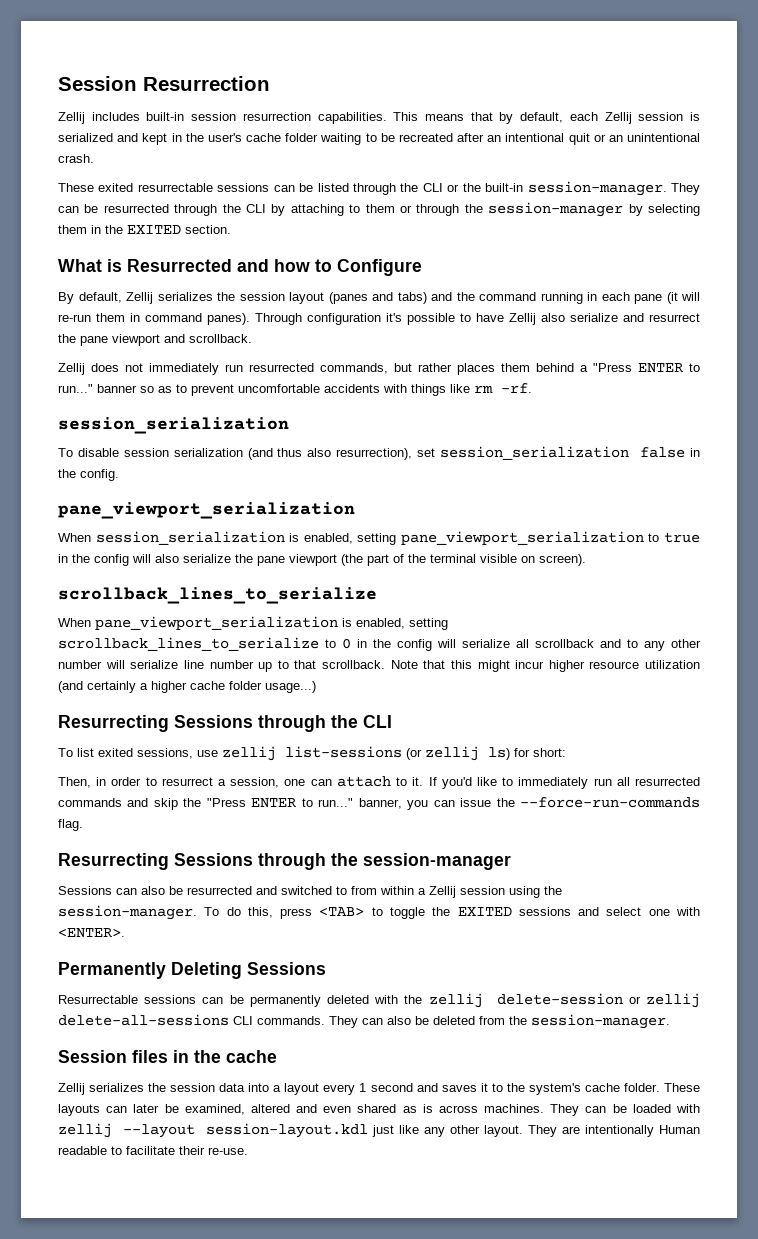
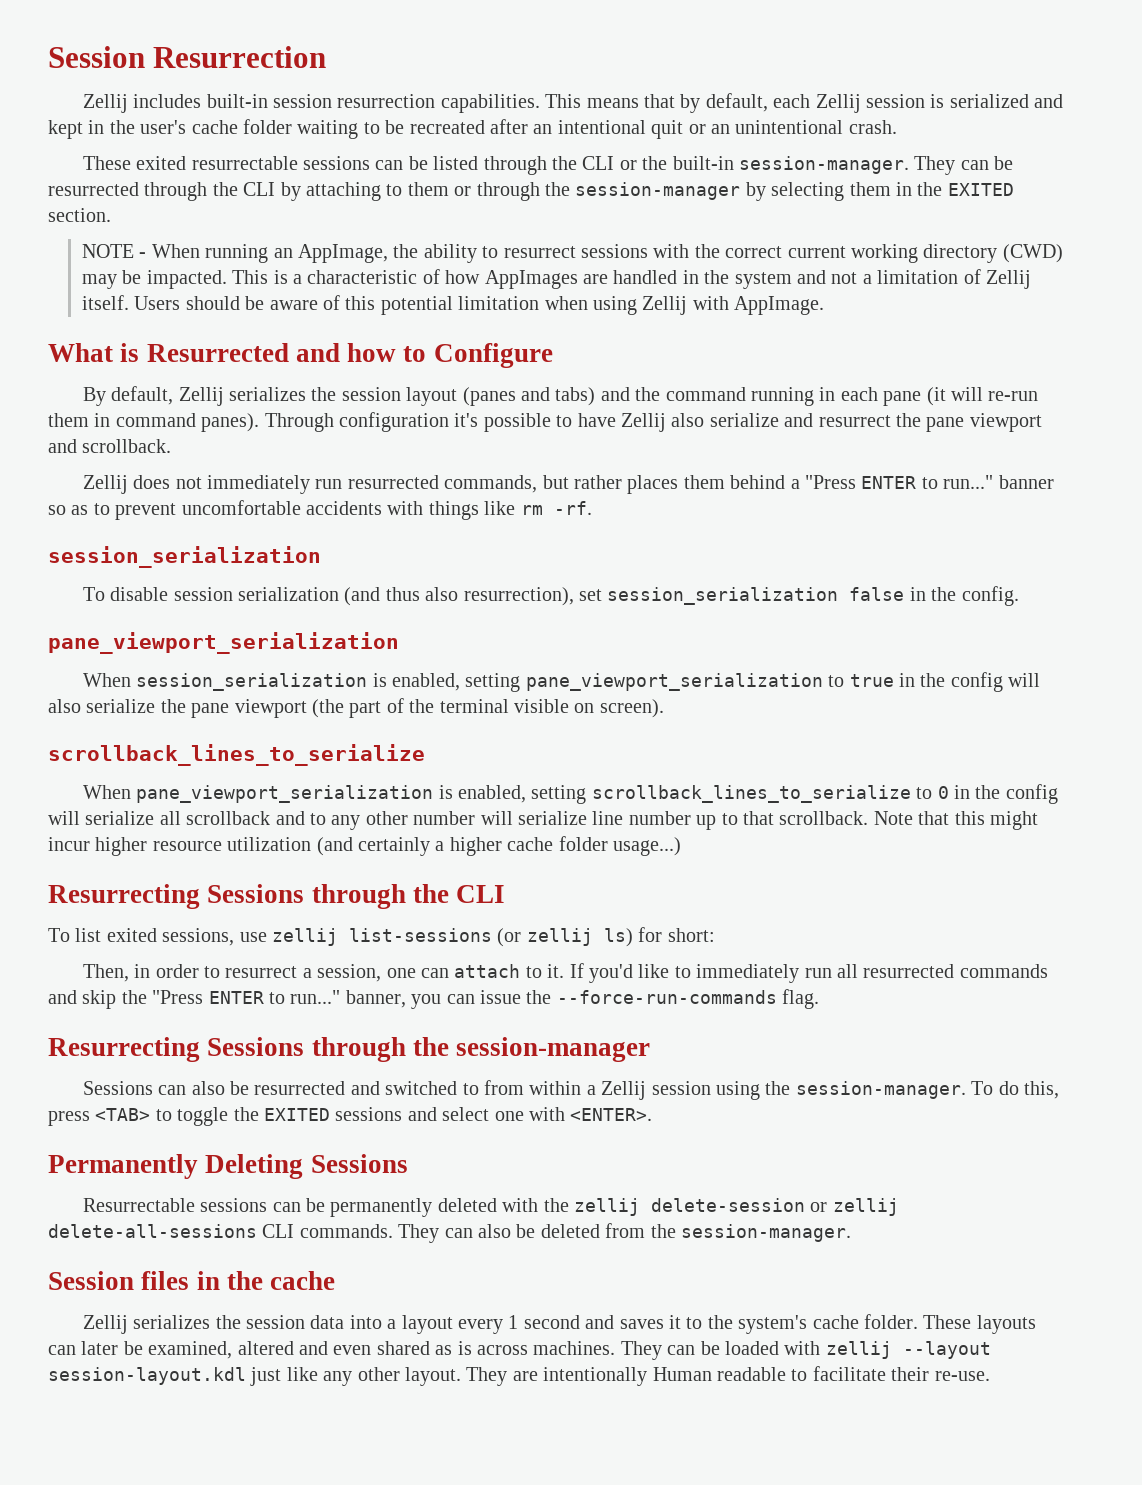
+ NOTE - When running an AppImage, the ability to resurrect sessions with the correct current working directory (CWD) may be impacted. This is a characteristic of how AppImages are handled in the system and not a limitation of Zellij itself. Users should be aware of this potential limitation when using Zellij with AppImage.

